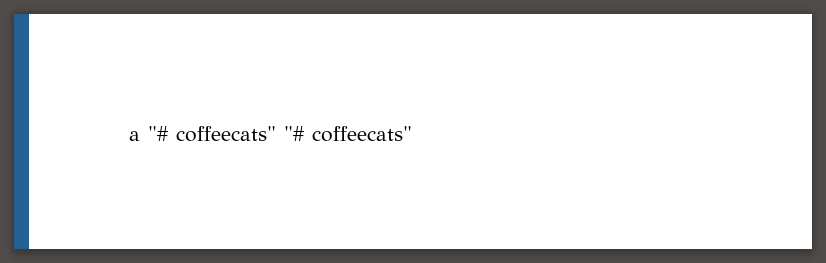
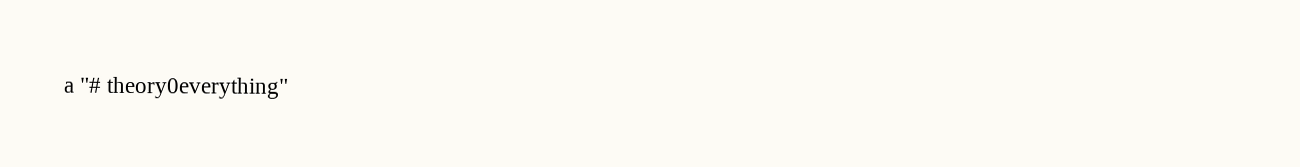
- a "# coffeecats" "# coffeecats"
+ a "# theory0everything"

